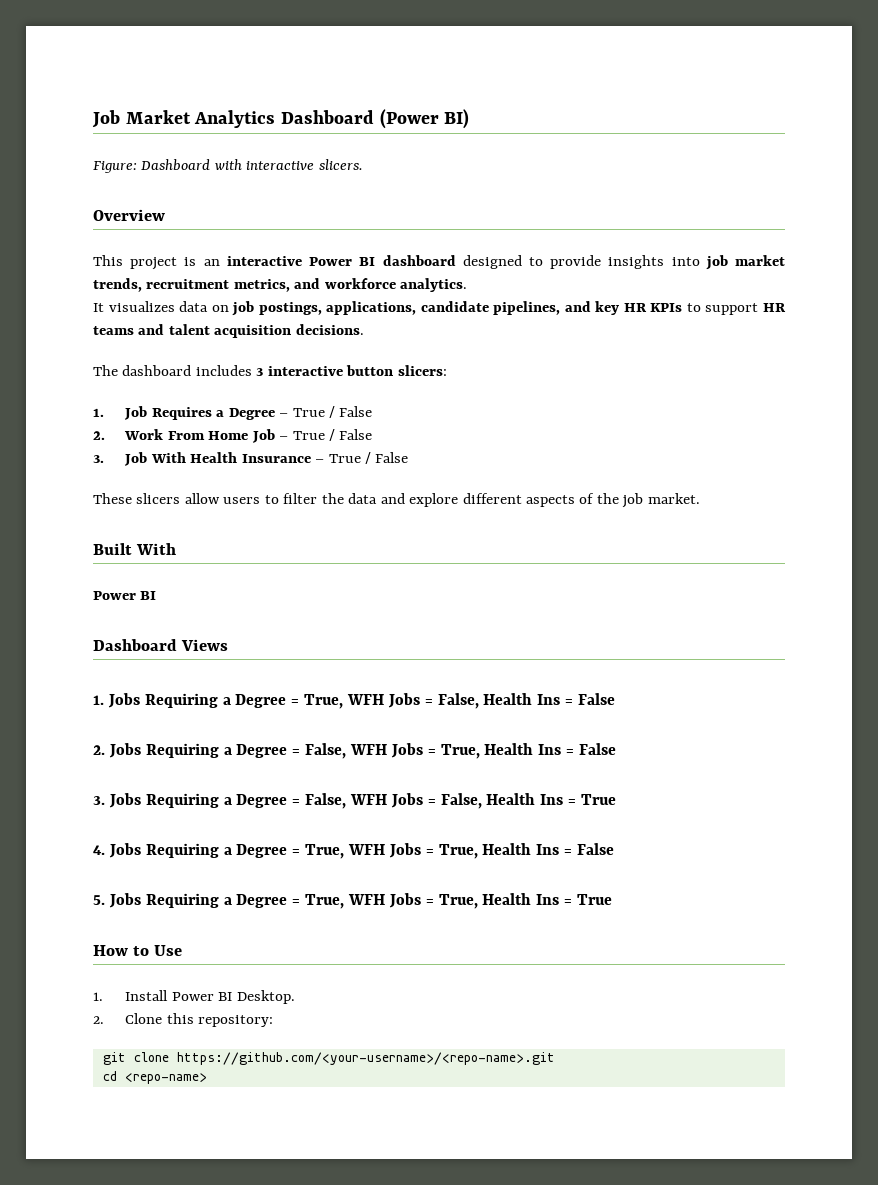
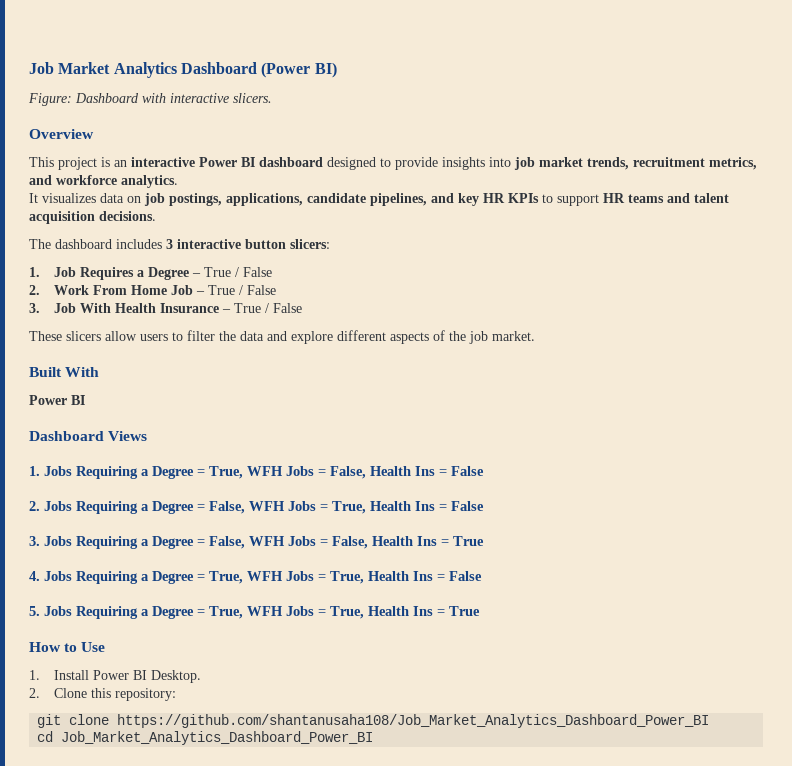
- git clone https://github.com/<your-username>/<repo-name>.git
+ git clone https://github.com/shantanusaha108/Job_Market_Analytics_Dashboard_Power_BI
- cd <repo-name>
+ cd Job_Market_Analytics_Dashboard_Power_BI

